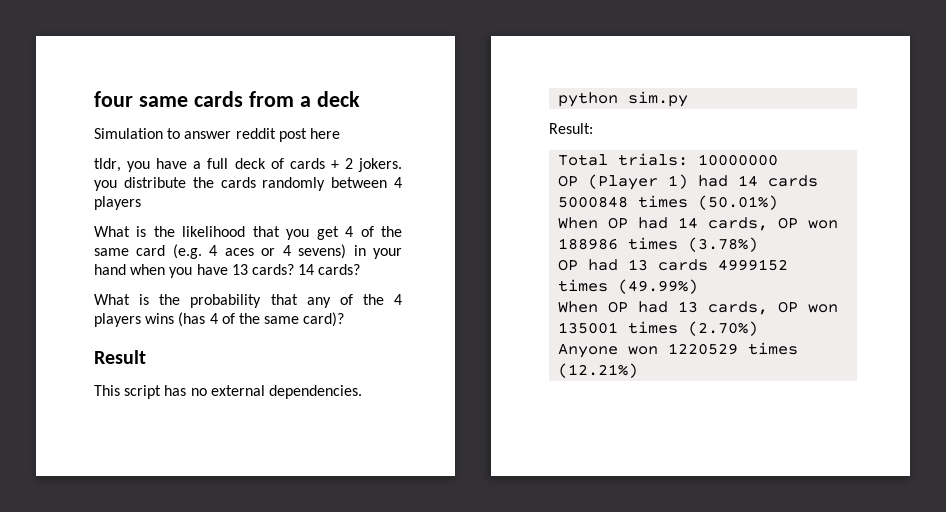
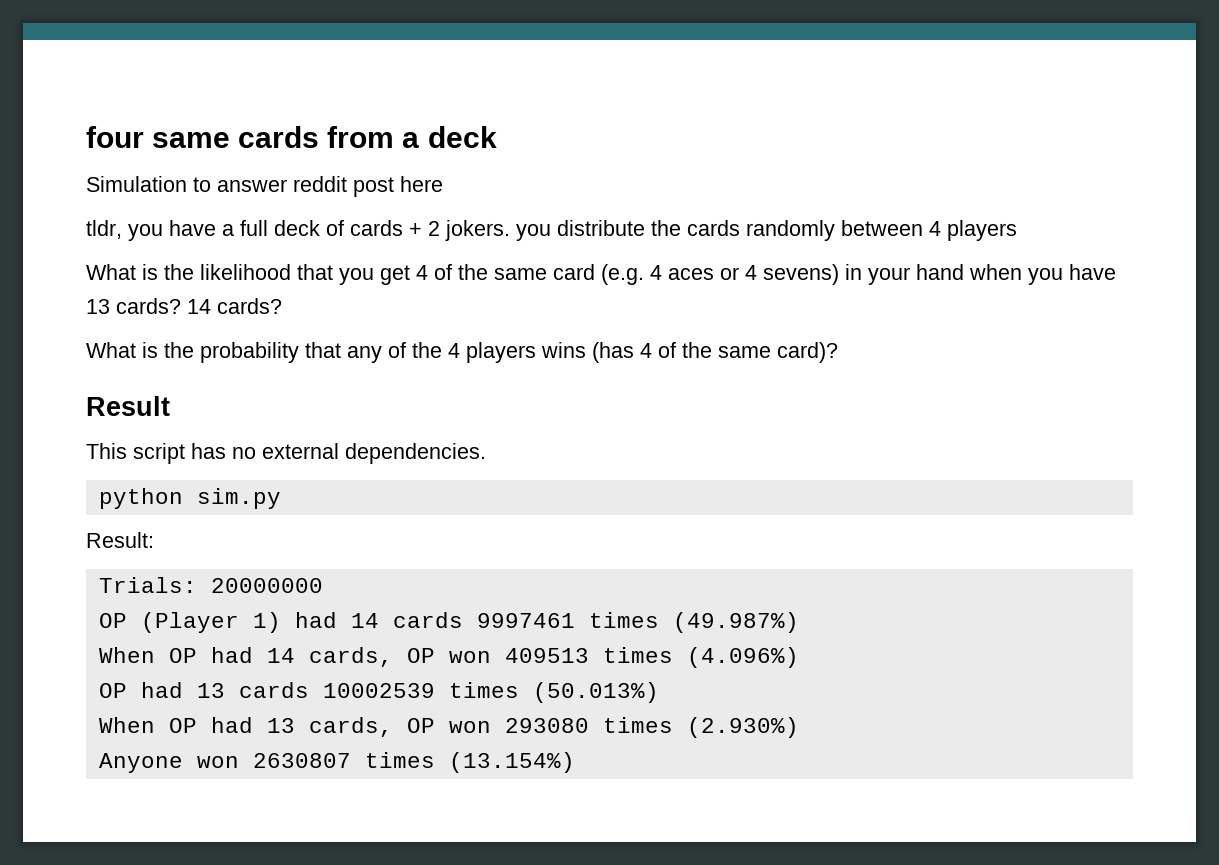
- Total trials: 10000000
+ Trials: 20000000
- OP (Player 1) had 14 cards 5000848 times (50.01%)
+ OP (Player 1) had 14 cards 9997461 times (49.987%)
- When OP had 14 cards, OP won 188986 times (3.78%)
+ When OP had 14 cards, OP won 409513 times (4.096%)
- OP had 13 cards 4999152 times (49.99%)
+ OP had 13 cards 10002539 times (50.013%)
- When OP had 13 cards, OP won 135001 times (2.70%)
+ When OP had 13 cards, OP won 293080 times (2.930%)
- Anyone won 1220529 times (12.21%)
+ Anyone won 2630807 times (13.154%)

